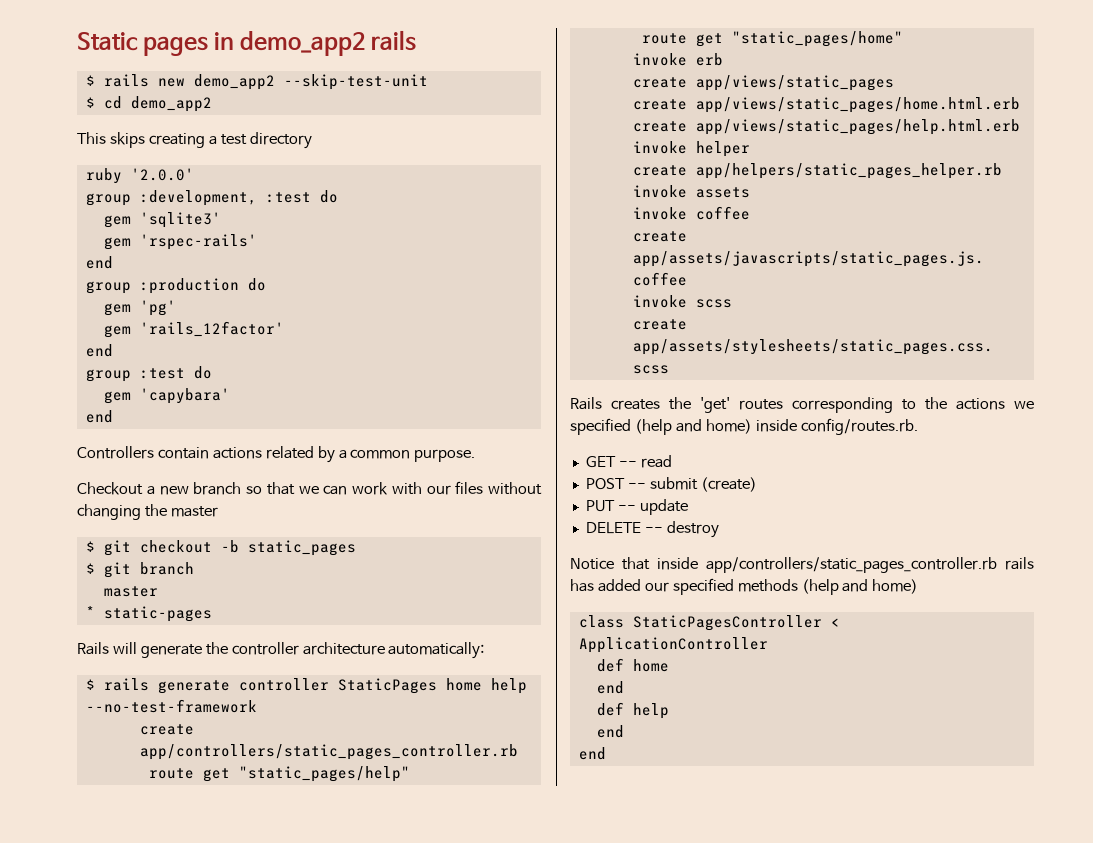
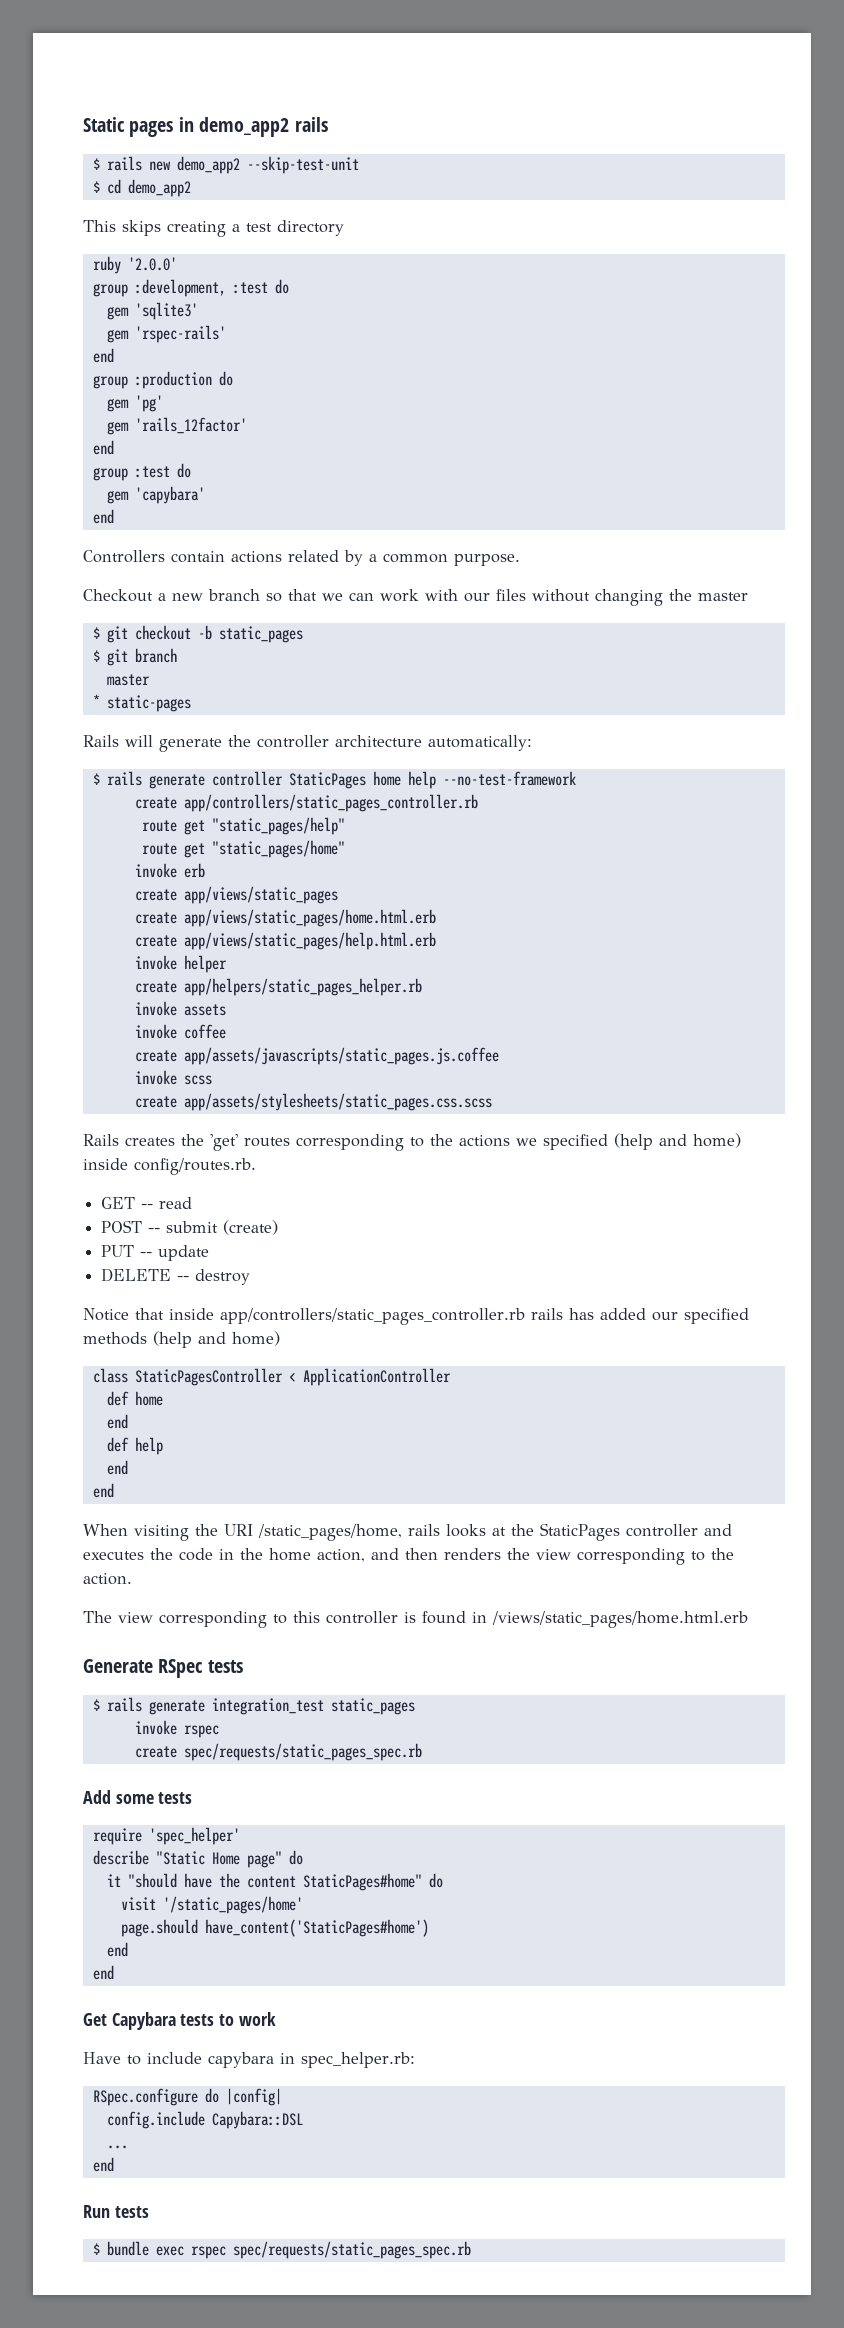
+ When visiting the URI /static_pages/home, rails looks at the StaticPages controller and executes the code in the home action, and then renders the view corresponding to the action.
+ The view corresponding to this controller is found in /views/static_pages/home.html.erb
+ Generate RSpec tests
+ $ rails generate integration_test static_pages
+ invoke rspec
+ create spec/requests/static_pages_spec.rb
+ Add some tests
+ require 'spec_helper'
+ describe "Static Home page" do
+ it "should have the content StaticPages#home" do
+ visit '/static_pages/home'
+ page.should have_content('StaticPages#home')
+ end
+ end
+ Get Capybara tests to work
+ Have to include capybara in spec_helper.rb:
+ RSpec.configure do |config|
+ config.include Capybara::DSL
+ ...
+ end
+ Run tests
+ $ bundle exec rspec spec/requests/static_pages_spec.rb

